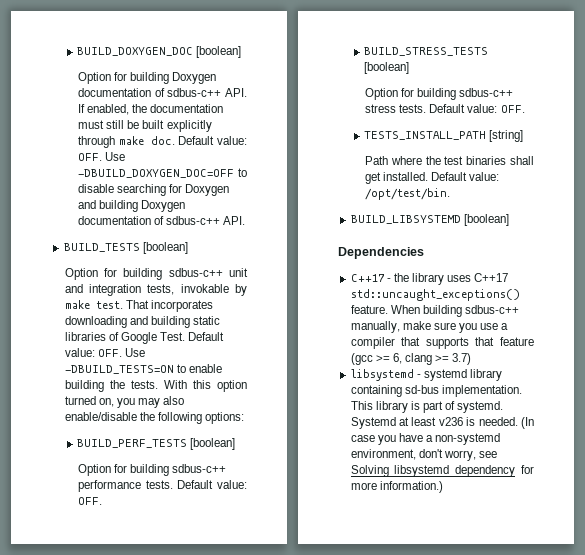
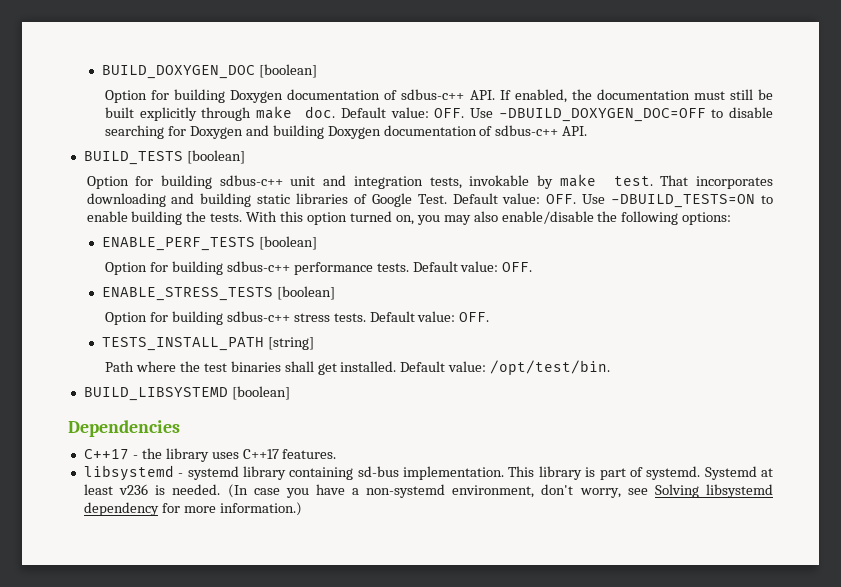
- BUILD_PERF_TESTS [boolean]
+ ENABLE_PERF_TESTS [boolean]
- BUILD_STRESS_TESTS [boolean]
+ ENABLE_STRESS_TESTS [boolean]
- C++17 - the library uses C++17 std::uncaught_exceptions() feature. When building sdbus-c++ manually, make sure you use a compiler that supports that feature (gcc >= 6, clang >= 3.7)
+ C++17 - the library uses C++17 features.

